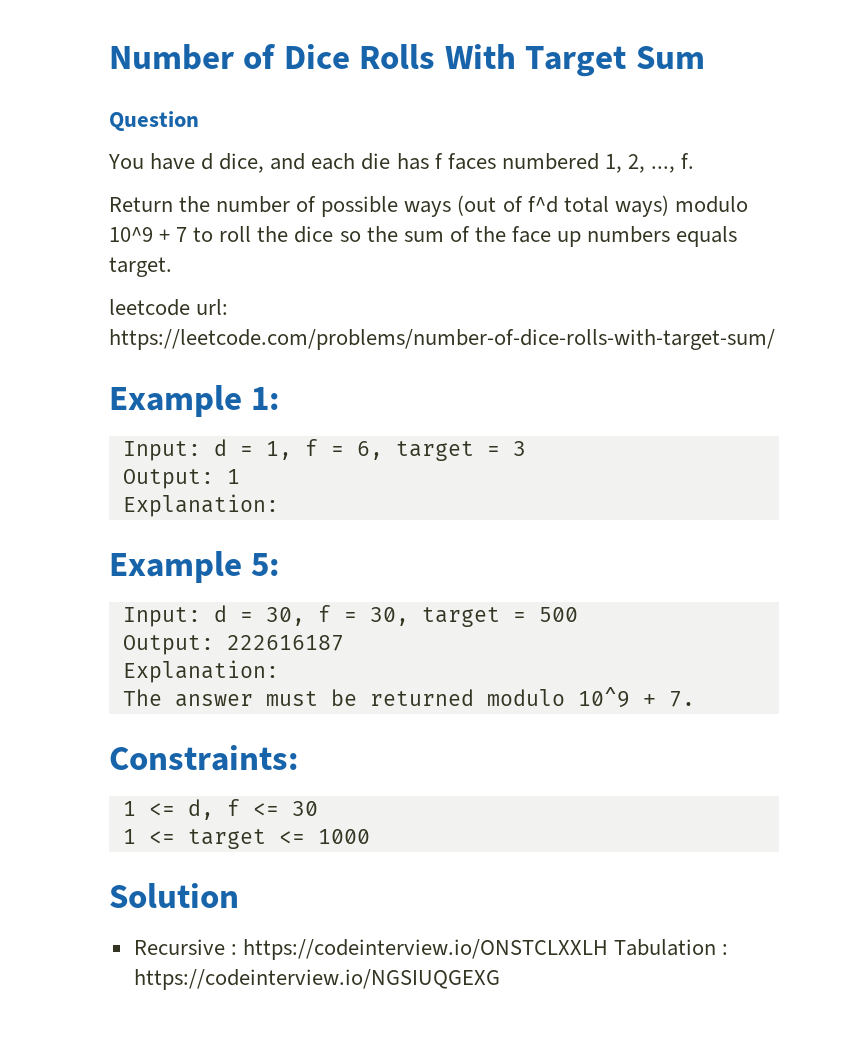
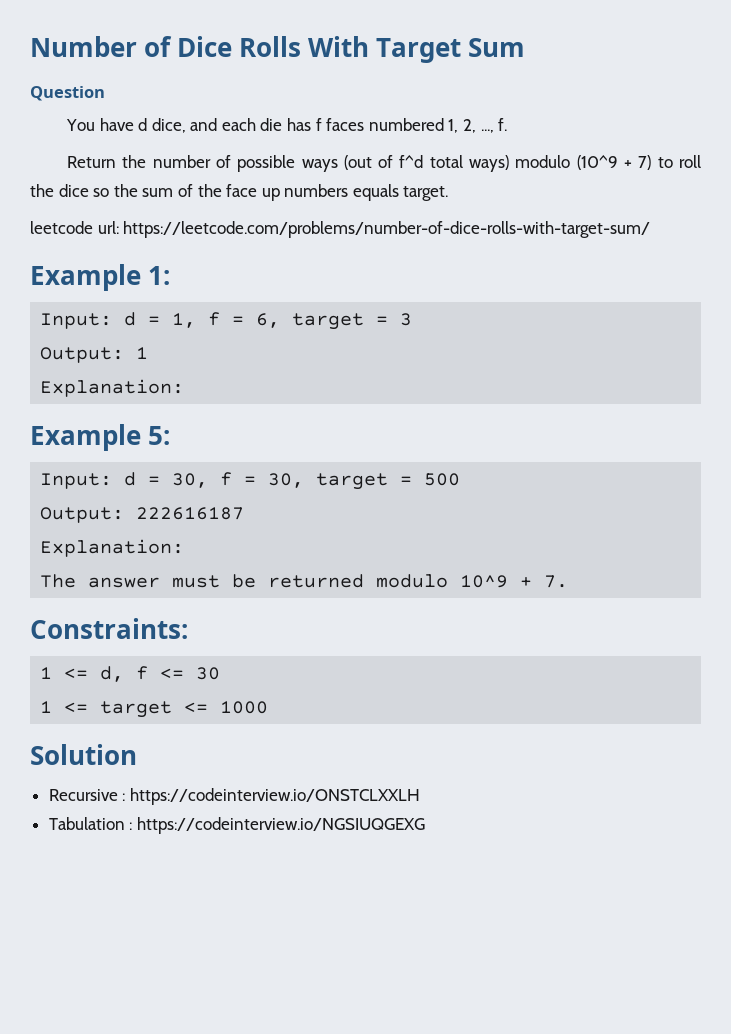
- Return the number of possible ways (out of f^d total ways) modulo 10^9 + 7 to roll the dice so the sum of the face up numbers equals target.
+ Return the number of possible ways (out of f^d total ways) modulo (10^9 + 7) to roll the dice so the sum of the face up numbers equals target.
- Recursive : https://codeinterview.io/ONSTCLXXLH Tabulation : https://codeinterview.io/NGSIUQGEXG
+ Recursive : https://codeinterview.io/ONSTCLXXLH
+ Tabulation : https://codeinterview.io/NGSIUQGEXG

